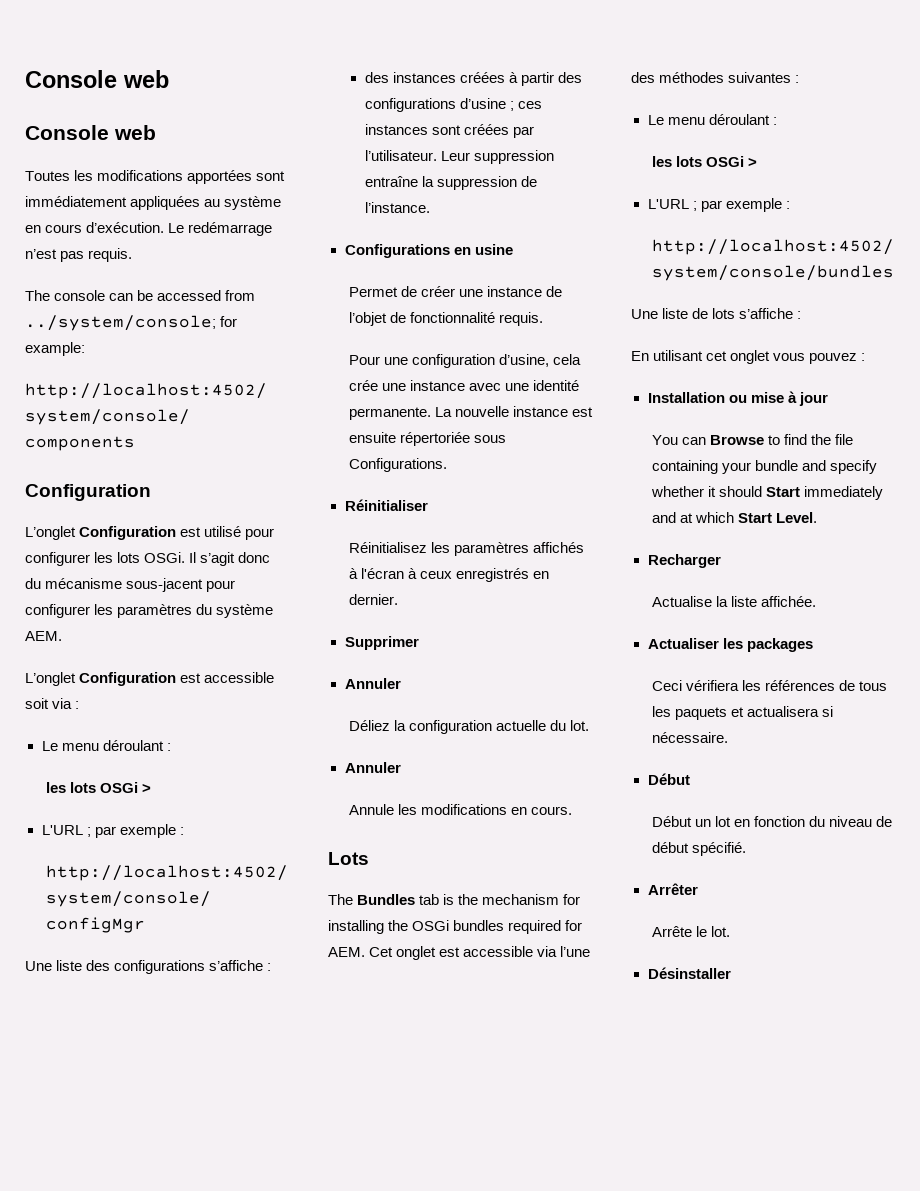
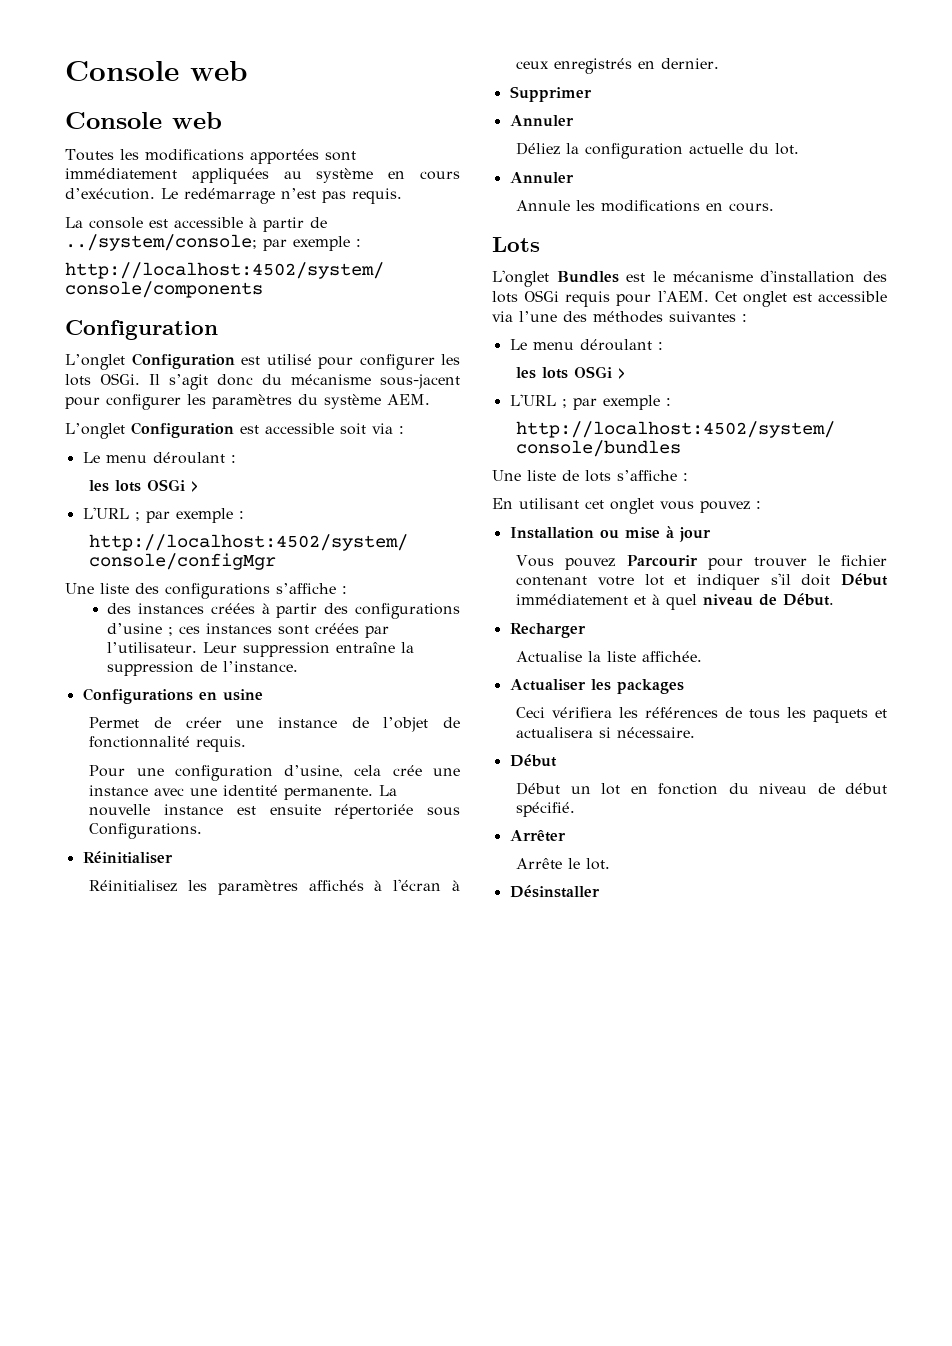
- The console can be accessed from ../system/console; for example:
+ La console est accessible à partir de ../system/console; par exemple :
- The Bundles tab is the mechanism for installing the OSGi bundles required for AEM. Cet onglet est accessible via l’une des méthodes suivantes :
+ L'onglet Bundles est le mécanisme d'installation des lots OSGi requis pour l'AEM. Cet onglet est accessible via l’une des méthodes suivantes :
- You can Browse to find the file containing your bundle and specify whether it should Start immediately and at which Start Level.
+ Vous pouvez Parcourir pour trouver le fichier contenant votre lot et indiquer s'il doit Début immédiatement et à quel niveau de Début.

